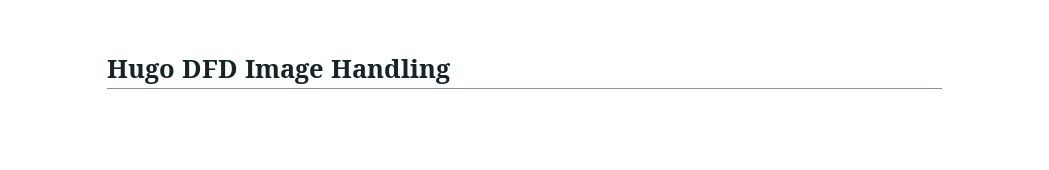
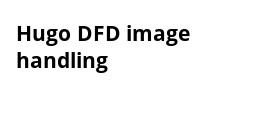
- Hugo DFD Image Handling
+ Hugo DFD image handling

